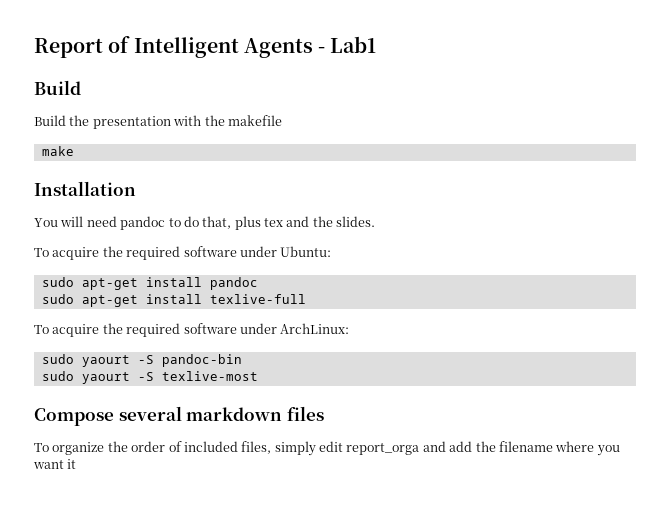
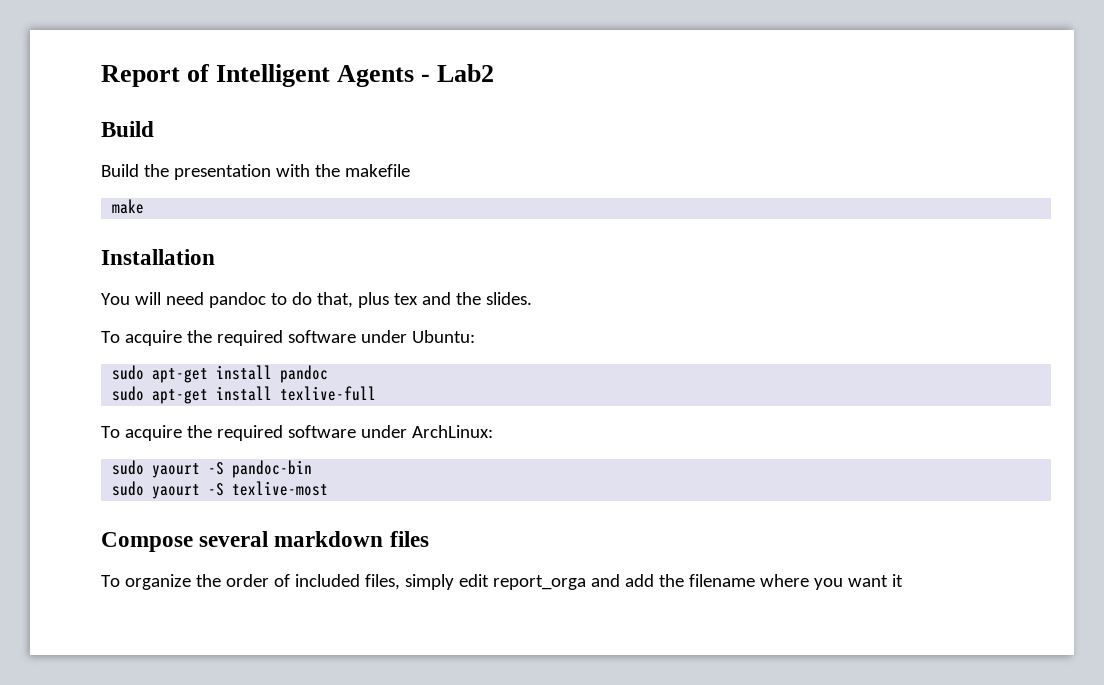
- Report of Intelligent Agents - Lab1
+ Report of Intelligent Agents - Lab2

